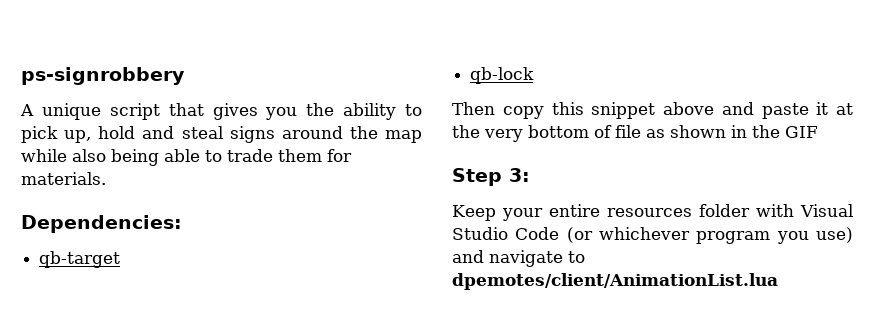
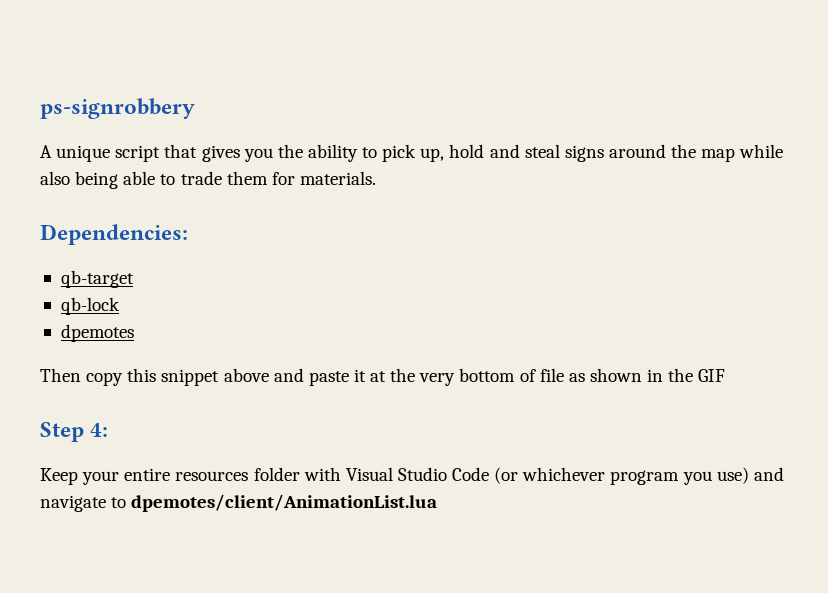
+ dpemotes
- Step 3:
+ Step 4:

